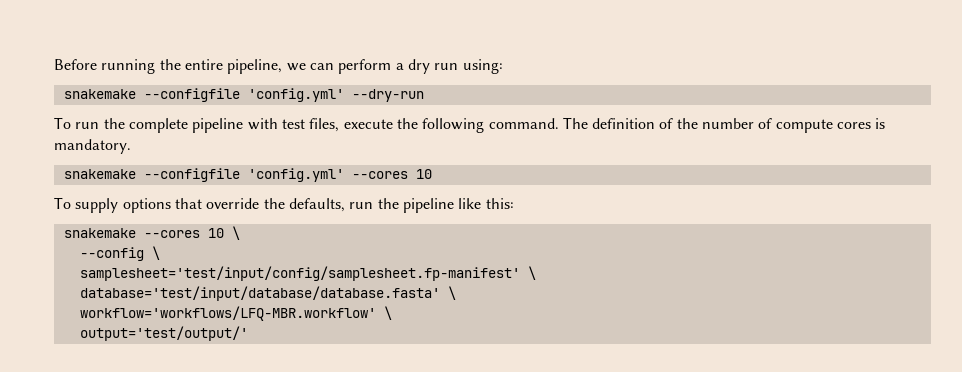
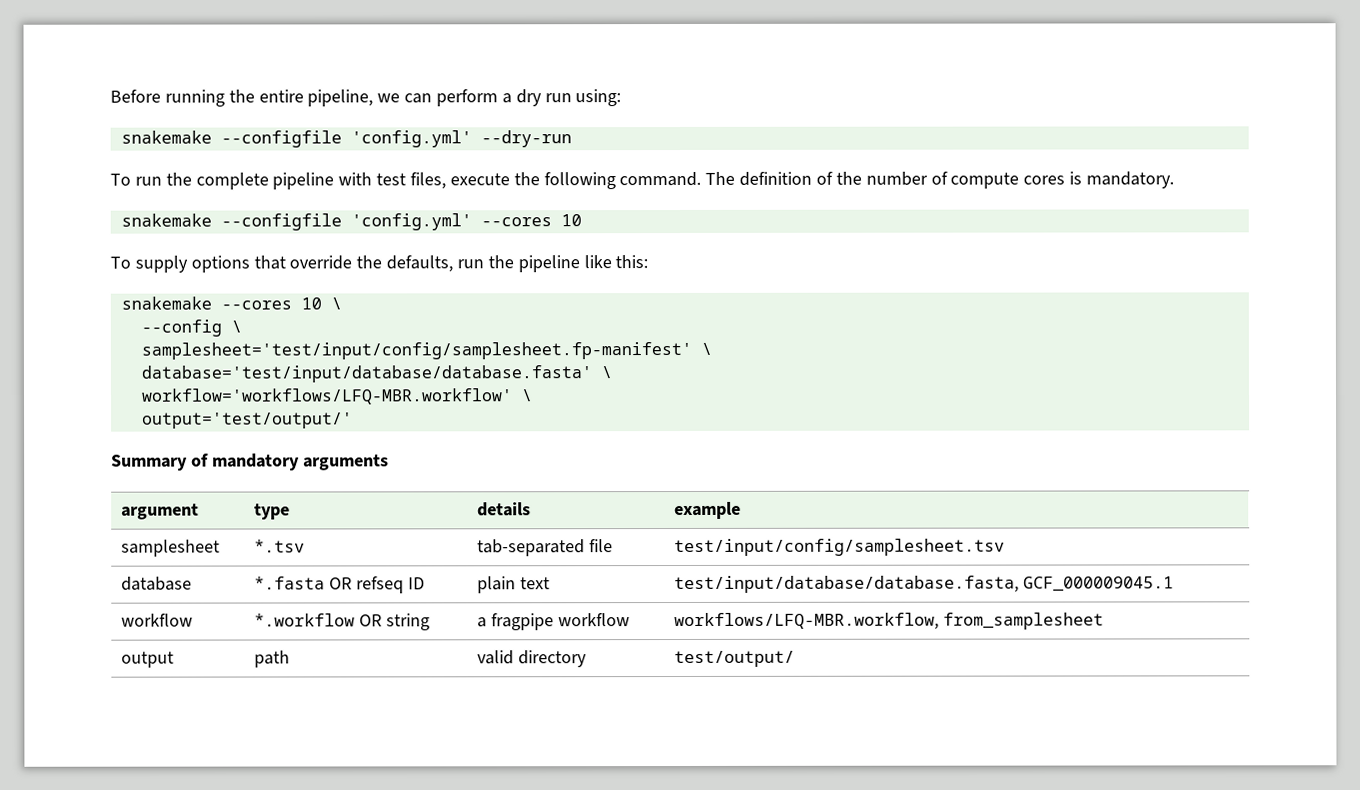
+ Summary of mandatory arguments
+ argument | type | details | example
+ samplesheet | *.tsv | tab-separated file | test/input/config/samplesheet.tsv
+ database | *.fasta OR refseq ID | plain text | test/input/database/database.fasta, GCF_000009045.1
+ workflow | *.workflow OR string | a fragpipe workflow | workflows/LFQ-MBR.workflow, from_samplesheet
+ output | path | valid directory | test/output/

